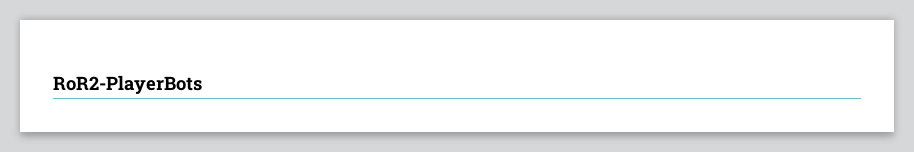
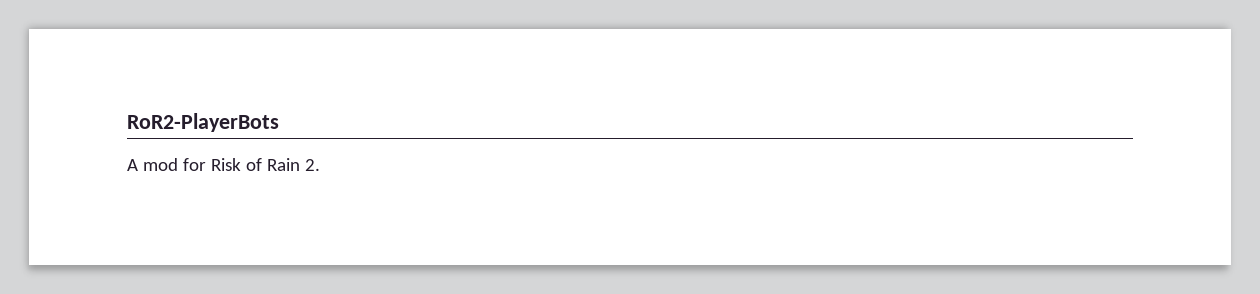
+ A mod for Risk of Rain 2.

